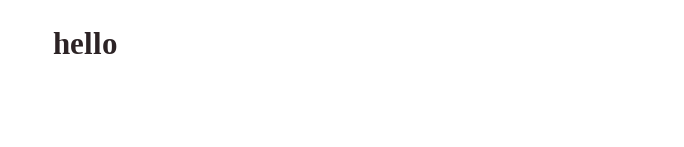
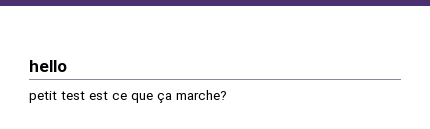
+ petit test est ce que ça marche?

